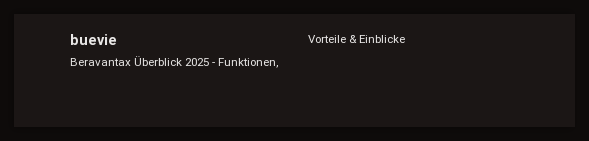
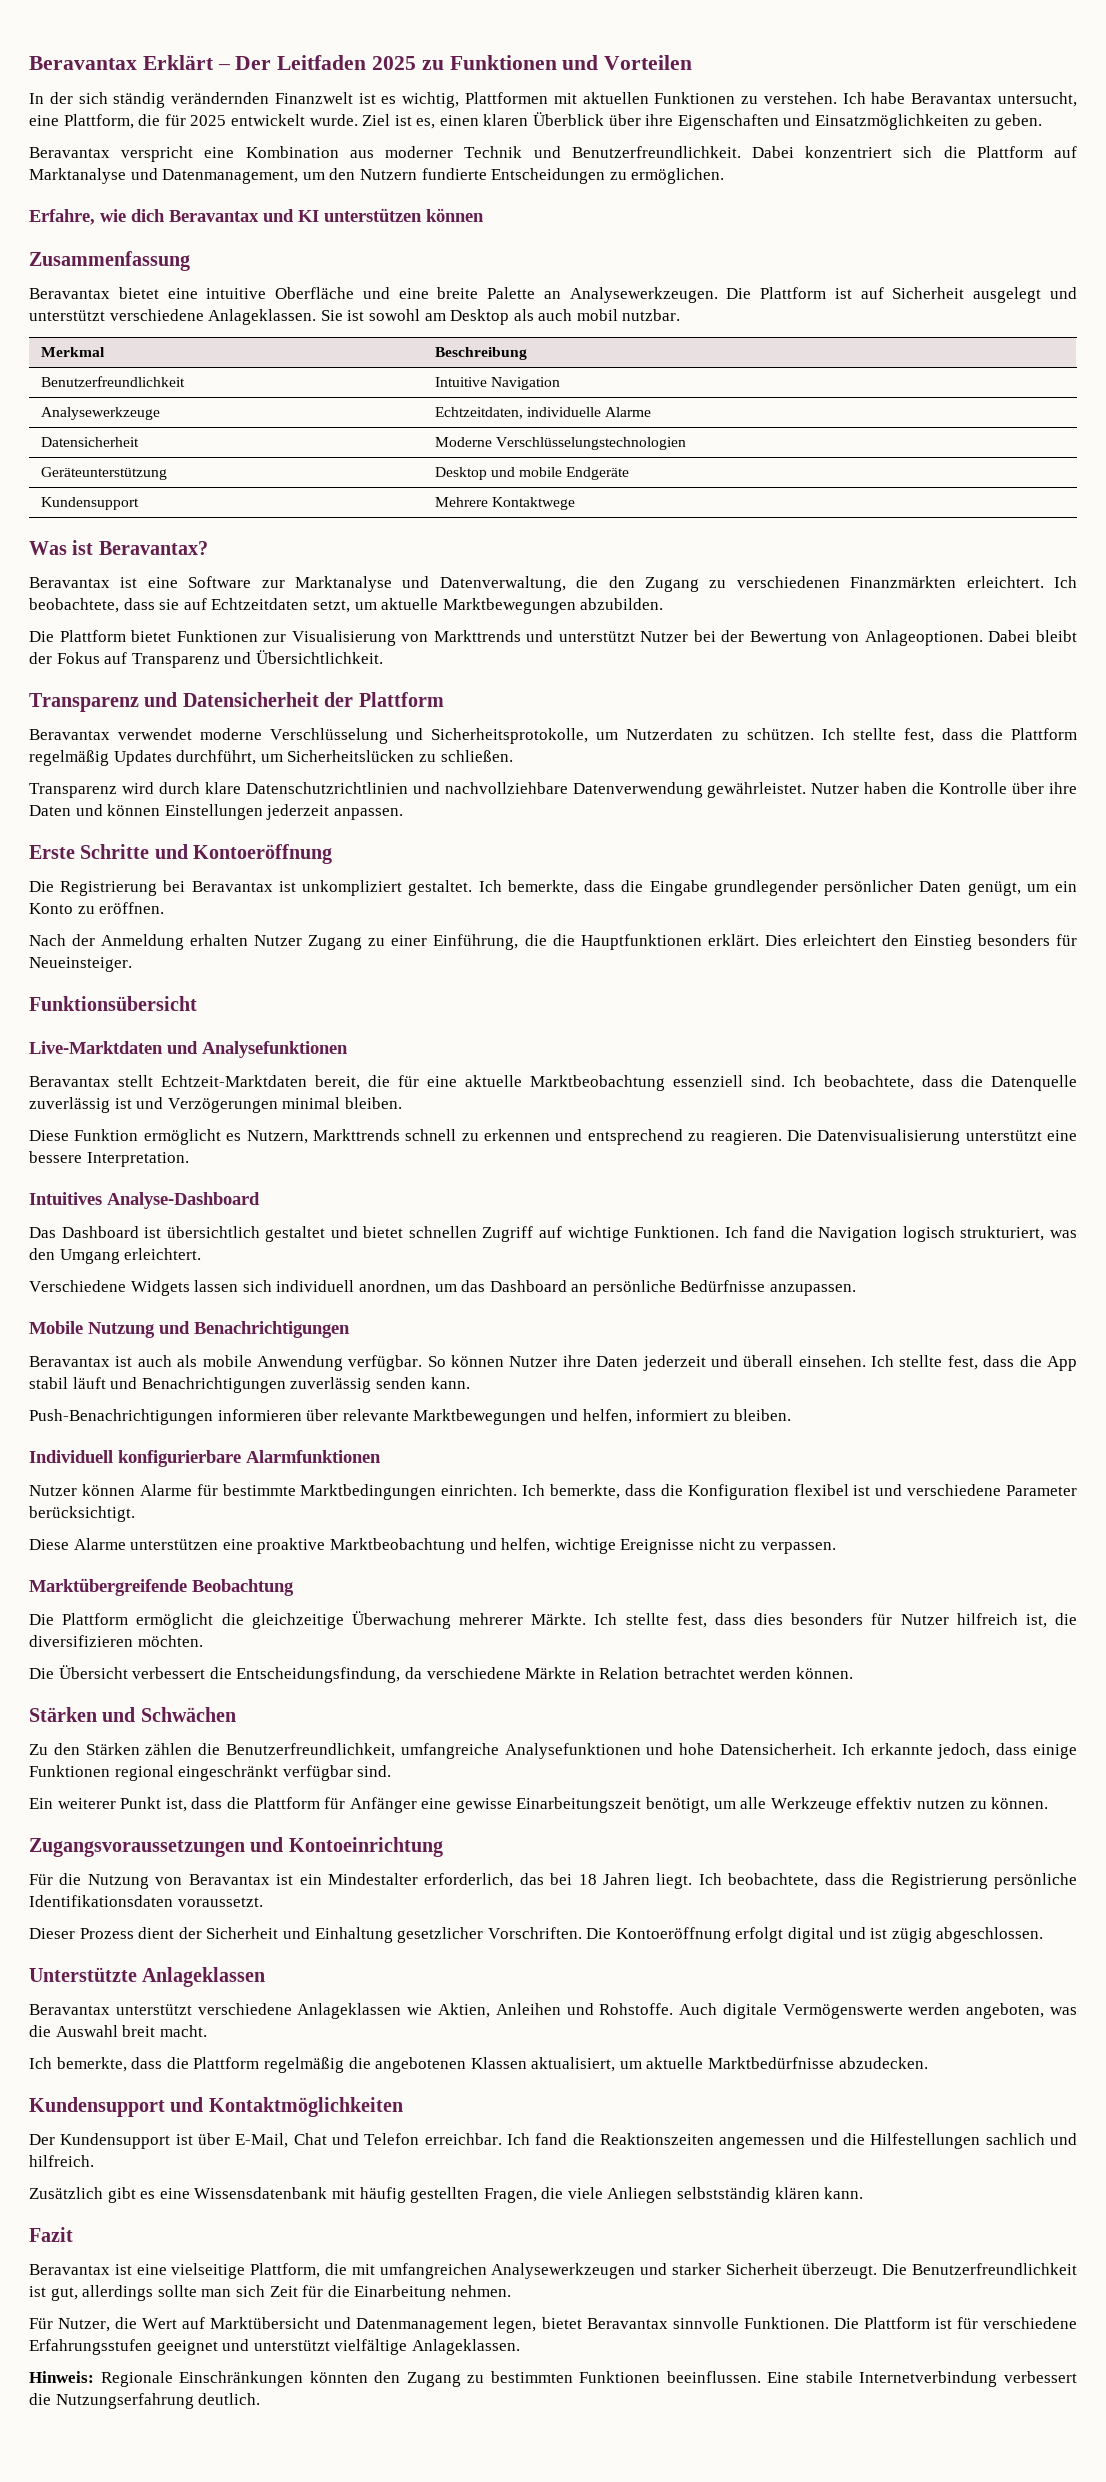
- buevie
- Beravantax Überblick 2025 - Funktionen, Vorteile & Einblicke
+ Beravantax Erklärt – Der Leitfaden 2025 zu Funktionen und Vorteilen
+ In der sich ständig verändernden Finanzwelt ist es wichtig, Plattformen mit aktuellen Funktionen zu verstehen. Ich habe Beravantax untersucht, eine Plattform, die für 2025 entwickelt wurde. Ziel ist es, einen klaren Überblick über ihre Eigenschaften und Einsatzmöglichkeiten zu geben.
+ Beravantax verspricht eine Kombination aus moderner Technik und Benutzerfreundlichkeit. Dabei konzentriert sich die Plattform auf Marktanalyse und Datenmanagement, um den Nutzern fundierte Entscheidungen zu ermöglichen.
+ Erfahre, wie dich Beravantax und KI unterstützen können
+ Zusammenfassung
+ Beravantax bietet eine intuitive Oberfläche und eine breite Palette an Analysewerkzeugen. Die Plattform ist auf Sicherheit ausgelegt und unterstützt verschiedene Anlageklassen. Sie ist sowohl am Desktop als auch mobil nutzbar.
+ Merkmal | Beschreibung
+ Benutzerfreundlichkeit | Intuitive Navigation
+ Analysewerkzeuge | Echtzeitdaten, individuelle Alarme
+ Datensicherheit | Moderne Verschlüsselungstechnologien
+ Geräteunterstützung | Desktop und mobile Endgeräte
+ Kundensupport | Mehrere Kontaktwege
+ Was ist Beravantax?
+ Beravantax ist eine Software zur Marktanalyse und Datenverwaltung, die den Zugang zu verschiedenen Finanzmärkten erleichtert. Ich beobachtete, dass sie auf Echtzeitdaten setzt, um aktuelle Marktbewegungen abzubilden.
+ Die Plattform bietet Funktionen zur Visualisierung von Markttrends und unterstützt Nutzer bei der Bewertung von Anlageoptionen. Dabei bleibt der Fokus auf Transparenz und Übersichtlichkeit.
+ Transparenz und Datensicherheit der Plattform
+ Beravantax verwendet moderne Verschlüsselung und Sicherheitsprotokolle, um Nutzerdaten zu schützen. Ich stellte fest, dass die Plattform regelmäßig Updates durchführt, um Sicherheitslücken zu schließen.
+ Transparenz wird durch klare Datenschutzrichtlinien und nachvollziehbare Datenverwendung gewährleistet. Nutzer haben die Kontrolle über ihre Daten und können Einstellungen jederzeit anpassen.
+ Erste Schritte und Kontoeröffnung
+ Die Registrierung bei Beravantax ist unkompliziert gestaltet. Ich bemerkte, dass die Eingabe grundlegender persönlicher Daten genügt, um ein Konto zu eröffnen.
+ Nach der Anmeldung erhalten Nutzer Zugang zu einer Einführung, die die Hauptfunktionen erklärt. Dies erleichtert den Einstieg besonders für Neueinsteiger.
+ Funktionsübersicht
+ Live-Marktdaten und Analysefunktionen
+ Beravantax stellt Echtzeit-Marktdaten bereit, die für eine aktuelle Marktbeobachtung essenziell sind. Ich beobachtete, dass die Datenquelle zuverlässig ist und Verzögerungen minimal bleiben.
+ Diese Funktion ermöglicht es Nutzern, Markttrends schnell zu erkennen und entsprechend zu reagieren. Die Datenvisualisierung unterstützt eine bessere Interpretation.
+ Intuitives Analyse-Dashboard
+ Das Dashboard ist übersichtlich gestaltet und bietet schnellen Zugriff auf wichtige Funktionen. Ich fand die Navigation logisch strukturiert, was den Umgang erleichtert.
+ Verschiedene Widgets lassen sich individuell anordnen, um das Dashboard an persönliche Bedürfnisse anzupassen.
+ Mobile Nutzung und Benachrichtigungen
+ Beravantax ist auch als mobile Anwendung verfügbar. So können Nutzer ihre Daten jederzeit und überall einsehen. Ich stellte fest, dass die App stabil läuft und Benachrichtigungen zuverlässig senden kann.
+ Push-Benachrichtigungen informieren über relevante Marktbewegungen und helfen, informiert zu bleiben.
+ Individuell konfigurierbare Alarmfunktionen
+ Nutzer können Alarme für bestimmte Marktbedingungen einrichten. Ich bemerkte, dass die Konfiguration flexibel ist und verschiedene Parameter berücksichtigt.
+ Diese Alarme unterstützen eine proaktive Marktbeobachtung und helfen, wichtige Ereignisse nicht zu verpassen.
+ Marktübergreifende Beobachtung
+ Die Plattform ermöglicht die gleichzeitige Überwachung mehrerer Märkte. Ich stellte fest, dass dies besonders für Nutzer hilfreich ist, die diversifizieren möchten.
+ Die Übersicht verbessert die Entscheidungsfindung, da verschiedene Märkte in Relation betrachtet werden können.
+ Stärken und Schwächen
+ Zu den Stärken zählen die Benutzerfreundlichkeit, umfangreiche Analysefunktionen und hohe Datensicherheit. Ich erkannte jedoch, dass einige Funktionen regional eingeschränkt verfügbar sind.
+ Ein weiterer Punkt ist, dass die Plattform für Anfänger eine gewisse Einarbeitungszeit benötigt, um alle Werkzeuge effektiv nutzen zu können.
+ Zugangsvoraussetzungen und Kontoeinrichtung
+ Für die Nutzung von Beravantax ist ein Mindestalter erforderlich, das bei 18 Jahren liegt. Ich beobachtete, dass die Registrierung persönliche Identifikationsdaten voraussetzt.
+ Dieser Prozess dient der Sicherheit und Einhaltung gesetzlicher Vorschriften. Die Kontoeröffnung erfolgt digital und ist zügig abgeschlossen.
+ Unterstützte Anlageklassen
+ Beravantax unterstützt verschiedene Anlageklassen wie Aktien, Anleihen und Rohstoffe. Auch digitale Vermögenswerte werden angeboten, was die Auswahl breit macht.
+ Ich bemerkte, dass die Plattform regelmäßig die angebotenen Klassen aktualisiert, um aktuelle Marktbedürfnisse abzudecken.
+ Kundensupport und Kontaktmöglichkeiten
+ Der Kundensupport ist über E-Mail, Chat und Telefon erreichbar. Ich fand die Reaktionszeiten angemessen und die Hilfestellungen sachlich und hilfreich.
+ Zusätzlich gibt es eine Wissensdatenbank mit häufig gestellten Fragen, die viele Anliegen selbstständig klären kann.
+ Fazit
+ Beravantax ist eine vielseitige Plattform, die mit umfangreichen Analysewerkzeugen und starker Sicherheit überzeugt. Die Benutzerfreundlichkeit ist gut, allerdings sollte man sich Zeit für die Einarbeitung nehmen.
+ Für Nutzer, die Wert auf Marktübersicht und Datenmanagement legen, bietet Beravantax sinnvolle Funktionen. Die Plattform ist für verschiedene Erfahrungsstufen geeignet und unterstützt vielfältige Anlageklassen.
+ Hinweis: Regionale Einschränkungen könnten den Zugang zu bestimmten Funktionen beeinflussen. Eine stabile Internetverbindung verbessert die Nutzungserfahrung deutlich.

